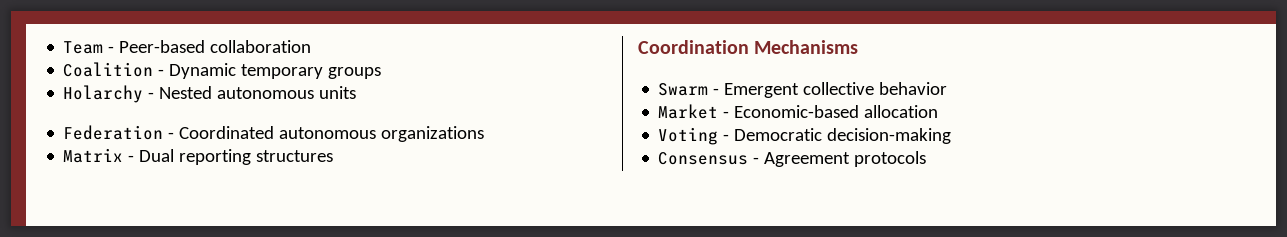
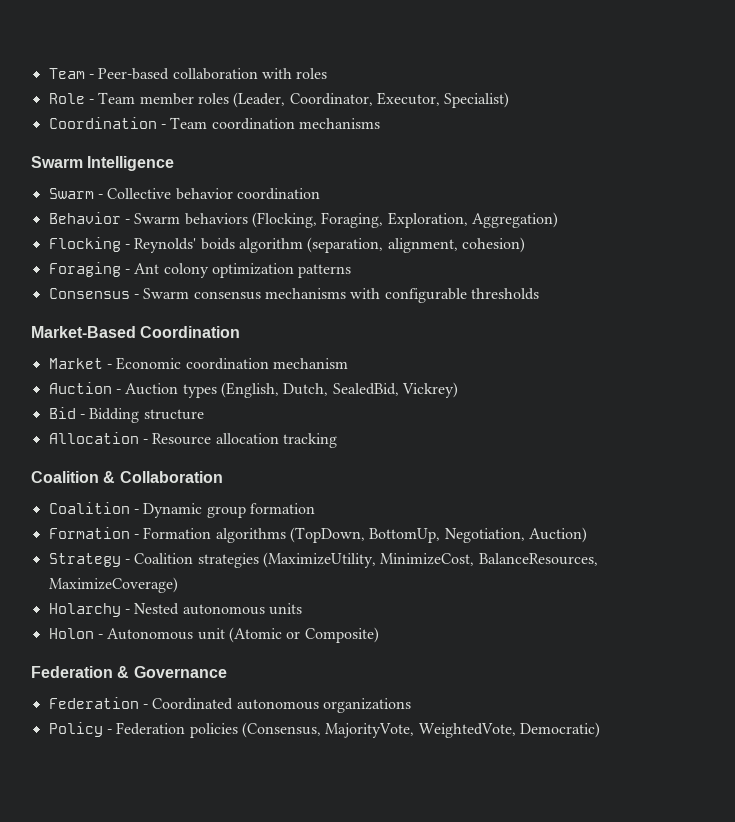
- Team - Peer-based collaboration
- Coalition - Dynamic temporary groups
+ Team - Peer-based collaboration with roles
+ Role - Team member roles (Leader, Coordinator, Executor, Specialist)
+ Coordination - Team coordination mechanisms
+ Swarm Intelligence
+ Swarm - Collective behavior coordination
+ Behavior - Swarm behaviors (Flocking, Foraging, Exploration, Aggregation)
+ Flocking - Reynolds' boids algorithm (separation, alignment, cohesion)
+ Foraging - Ant colony optimization patterns
+ Consensus - Swarm consensus mechanisms with configurable thresholds
+ Market-Based Coordination
+ Market - Economic coordination mechanism
+ Auction - Auction types (English, Dutch, SealedBid, Vickrey)
+ Bid - Bidding structure
+ Allocation - Resource allocation tracking
+ Coalition & Collaboration
+ Coalition - Dynamic group formation
+ Formation - Formation algorithms (TopDown, BottomUp, Negotiation, Auction)
+ Strategy - Coalition strategies (MaximizeUtility, MinimizeCost, BalanceResources, MaximizeCoverage)
+ Holon - Autonomous unit (Atomic or Composite)
+ Federation & Governance
- Matrix - Dual reporting structures
- Coordination Mechanisms
- Swarm - Emergent collective behavior
- Market - Economic-based allocation
- Voting - Democratic decision-making
- Consensus - Agreement protocols
+ Policy - Federation policies (Consensus, MajorityVote, WeightedVote, Democratic)

